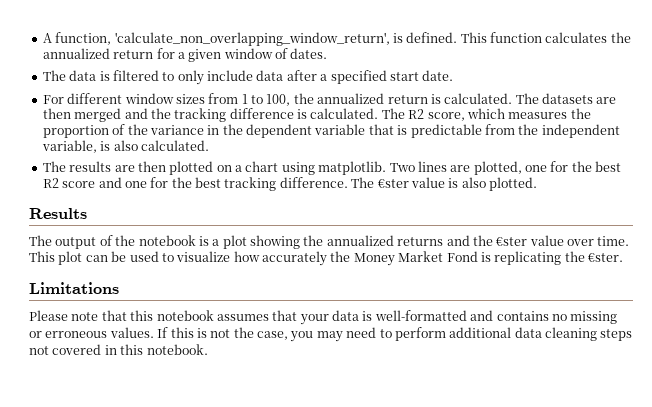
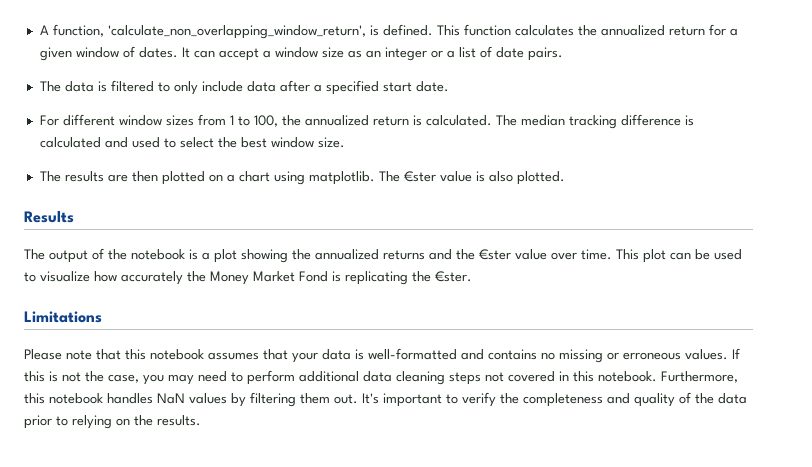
+ It can accept a window size as an integer or a list of date pairs.
- The datasets are then merged and the tracking difference is calculated. The R2 score, which measures the proportion of the variance in the dependent variable that is predictable from the independent variable, is also calculated.
+ The median tracking difference is calculated and used to select the best window size.
- Two lines are plotted, one for the best R2 score and one for the best tracking difference.
+ Furthermore, this notebook handles NaN values by filtering them out. It's important to verify the completeness and quality of the data prior to relying on the results.

